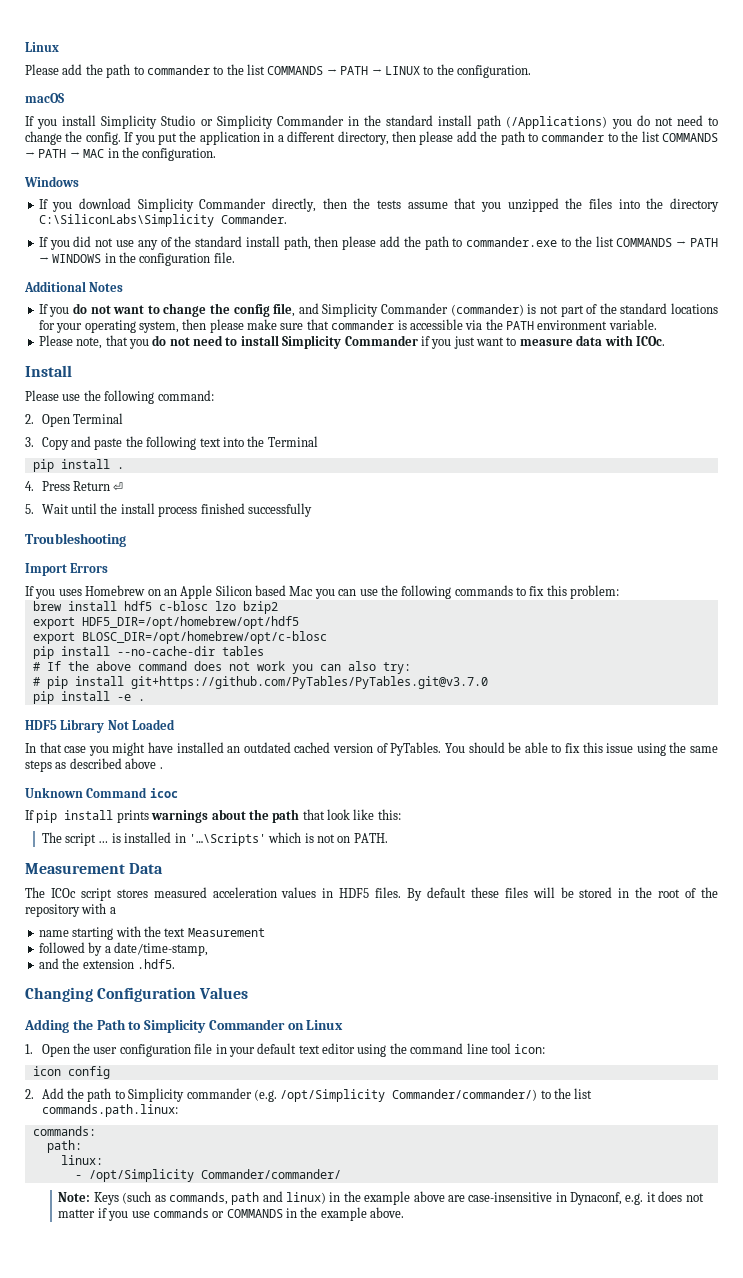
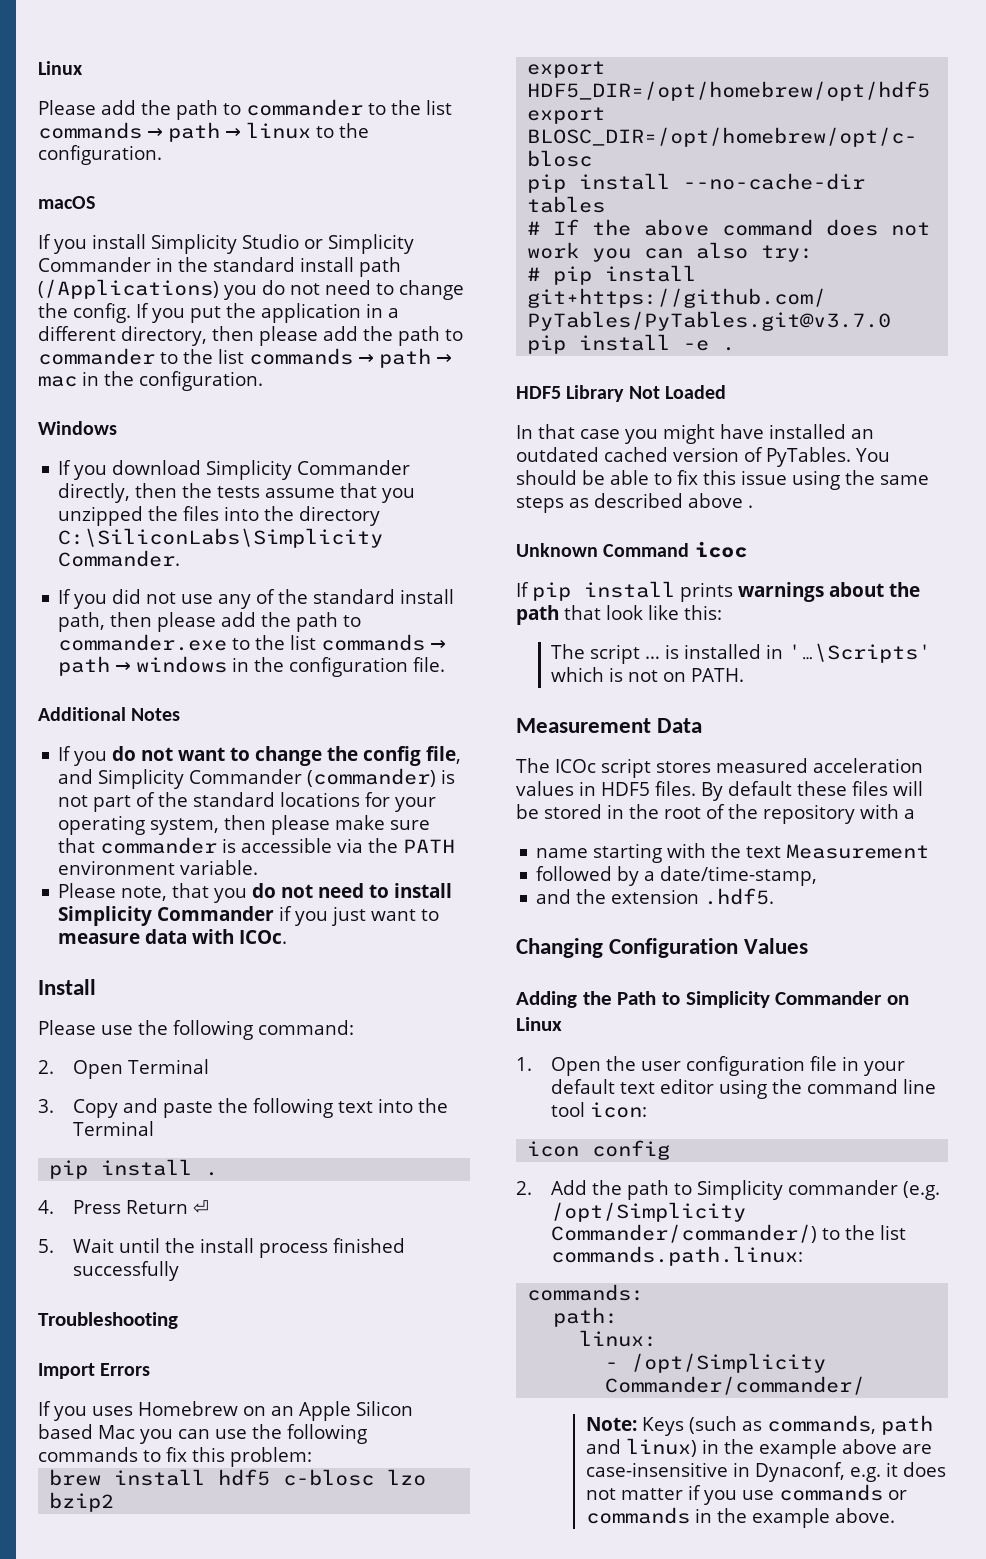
- Please add the path to commander to the list COMMANDS → PATH → LINUX to the configuration.
+ Please add the path to commander to the list commands → path → linux to the configuration.
- If you put the application in a different directory, then please add the path to commander to the list COMMANDS → PATH → MAC in the configuration.
+ If you put the application in a different directory, then please add the path to commander to the list commands → path → mac in the configuration.
- If you did not use any of the standard install path, then please add the path to commander.exe to the list COMMANDS → PATH → WINDOWS in the configuration file.
+ If you did not use any of the standard install path, then please add the path to commander.exe to the list commands → path → windows in the configuration file.
- Note: Keys (such as commands, path and linux) in the example above are case-insensitive in Dynaconf, e.g. it does not matter if you use commands or COMMANDS in the example above.
+ Note: Keys (such as commands, path and linux) in the example above are case-insensitive in Dynaconf, e.g. it does not matter if you use commands or commands in the example above.

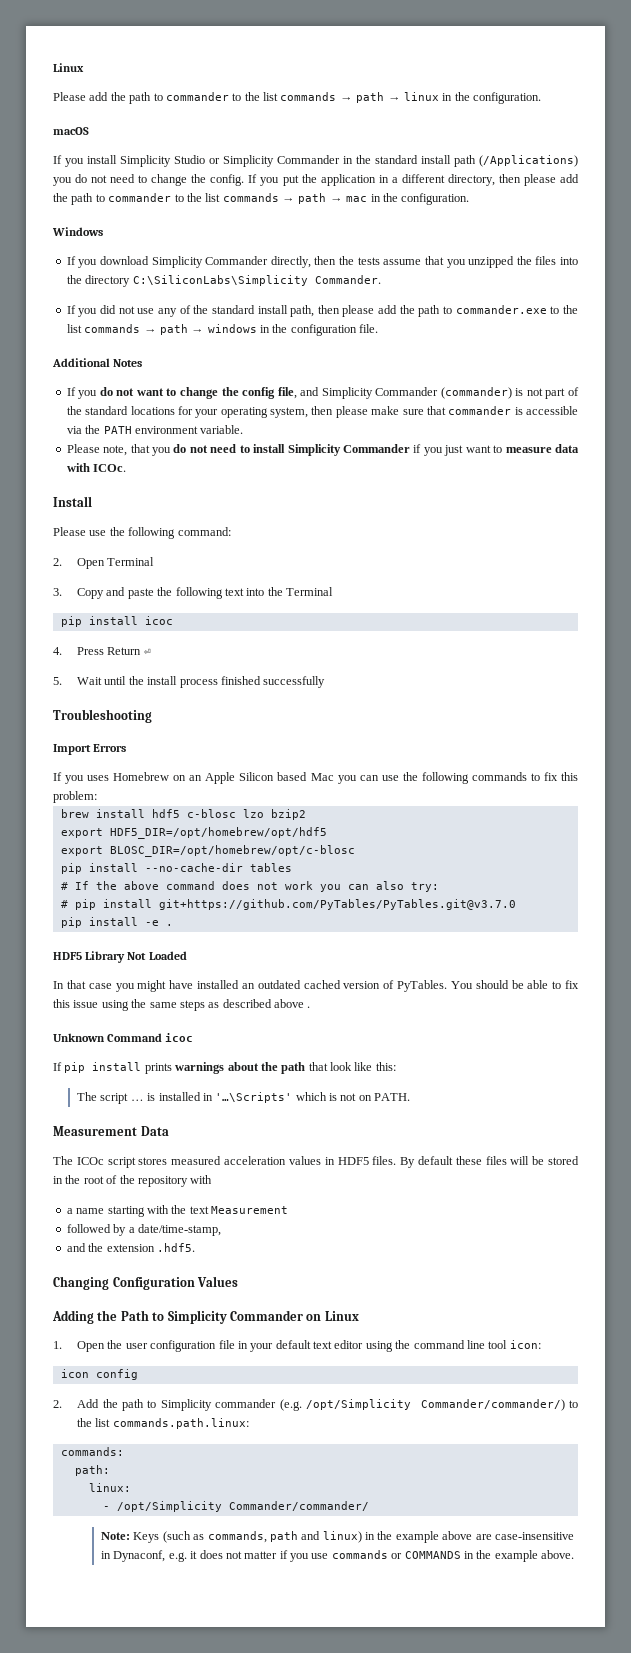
- Please add the path to commander to the list commands → path → linux to the configuration.
+ Please add the path to commander to the list commands → path → linux in the configuration.
- pip install .
+ pip install icoc
- By default these files will be stored in the root of the repository with a
- name starting with the text Measurement
+ By default these files will be stored in the root of the repository with
+ a name starting with the text Measurement
- Note: Keys (such as commands, path and linux) in the example above are case-insensitive in Dynaconf, e.g. it does not matter if you use commands or commands in the example above.
+ Note: Keys (such as commands, path and linux) in the example above are case-insensitive in Dynaconf, e.g. it does not matter if you use commands or COMMANDS in the example above.

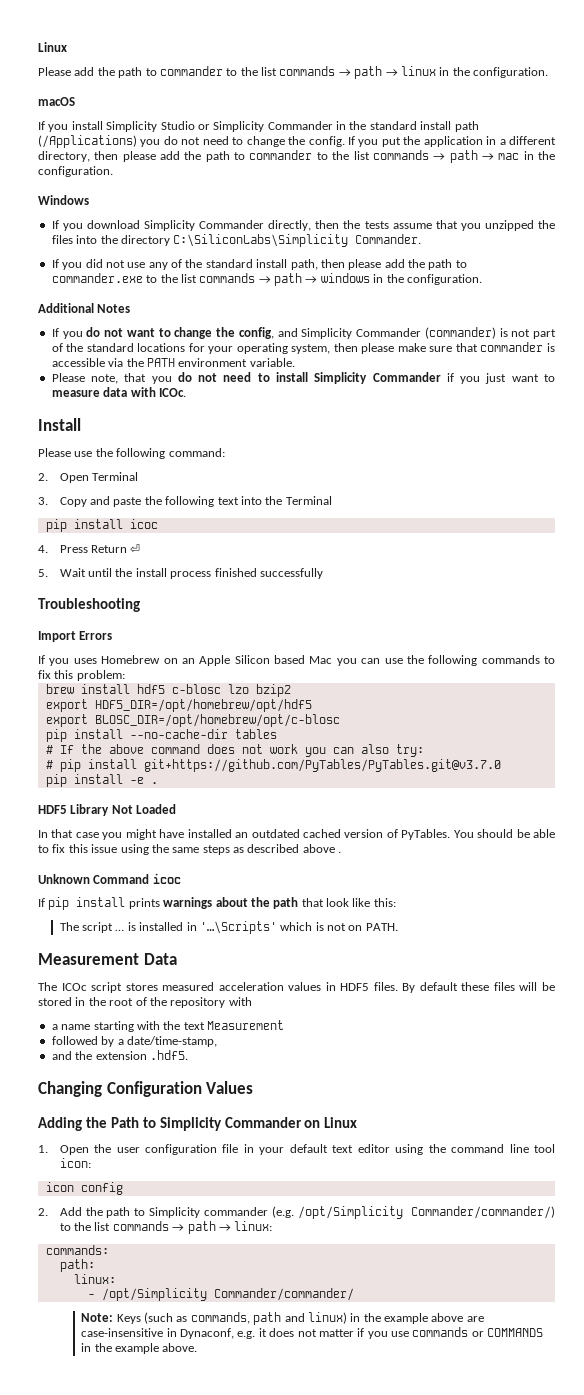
- If you did not use any of the standard install path, then please add the path to commander.exe to the list commands → path → windows in the configuration file.
+ If you did not use any of the standard install path, then please add the path to commander.exe to the list commands → path → windows in the configuration.
- If you do not want to change the config file, and Simplicity Commander (commander) is not part of the standard locations for your operating system, then please make sure that commander is accessible via the PATH environment variable.
+ If you do not want to change the config, and Simplicity Commander (commander) is not part of the standard locations for your operating system, then please make sure that commander is accessible via the PATH environment variable.
- 2. Add the path to Simplicity commander (e.g. /opt/Simplicity Commander/commander/) to the list commands.path.linux:
+ 2. Add the path to Simplicity commander (e.g. /opt/Simplicity Commander/commander/) to the list commands → path → linux:

